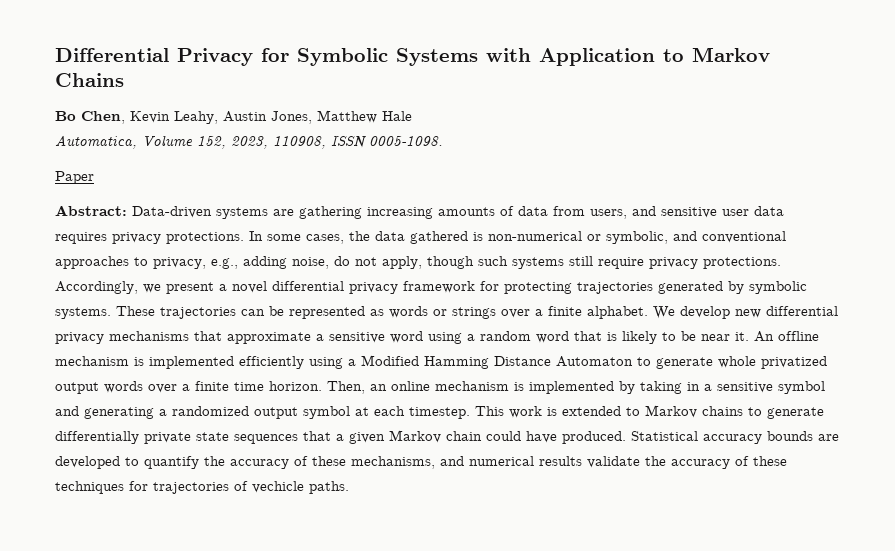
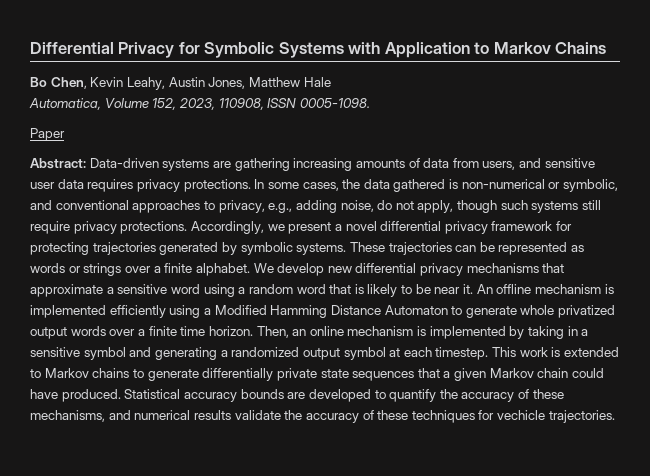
- Statistical accuracy bounds are developed to quantify the accuracy of these mechanisms, and numerical results validate the accuracy of these techniques for trajectories of vechicle paths.
+ Statistical accuracy bounds are developed to quantify the accuracy of these mechanisms, and numerical results validate the accuracy of these techniques for vechicle trajectories.

